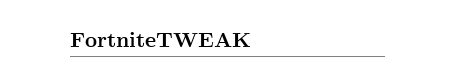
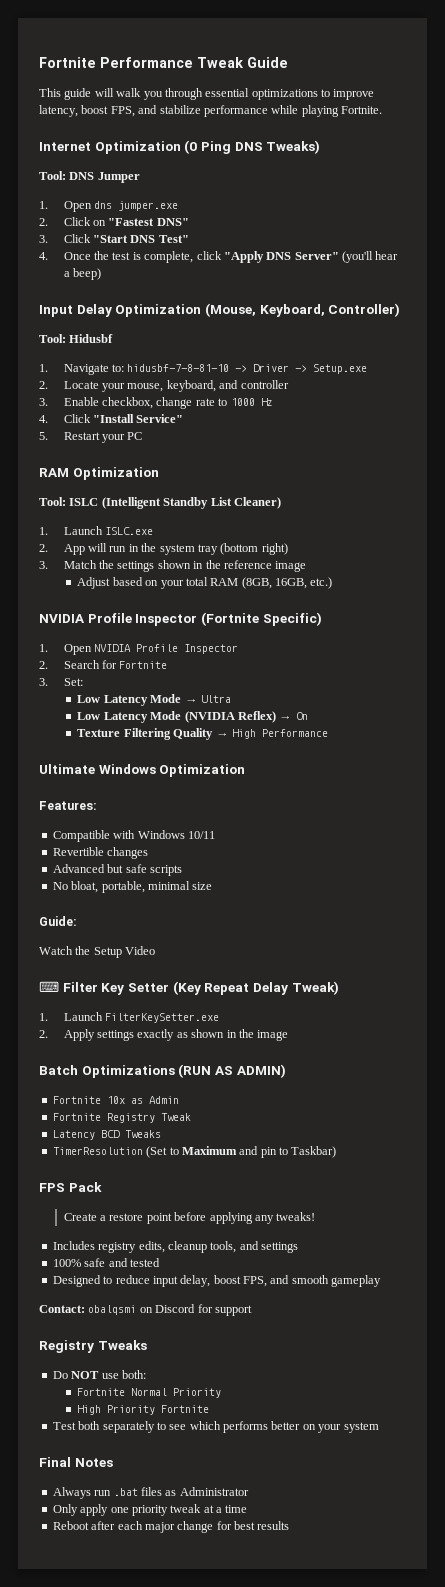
- FortniteTWEAK
+ Fortnite Performance Tweak Guide
+ This guide will walk you through essential optimizations to improve latency, boost FPS, and stabilize performance while playing Fortnite.
+ Internet Optimization (0 Ping DNS Tweaks)
+ Tool: DNS Jumper
+ 1. Open dns jumper.exe
+ 2. Click on "Fastest DNS"
+ 3. Click "Start DNS Test"
+ 4. Once the test is complete, click "Apply DNS Server" (you'll hear a beep)
+ Input Delay Optimization (Mouse, Keyboard, Controller)
+ Tool: Hidusbf
+ 1. Navigate to: hidusbf-7-8-81-10 -> Driver -> Setup.exe
+ 2. Locate your mouse, keyboard, and controller
+ 3. Enable checkbox, change rate to 1000 Hz
+ 4. Click "Install Service"
+ 5. Restart your PC
+ RAM Optimization
+ Tool: ISLC (Intelligent Standby List Cleaner)
+ 1. Launch ISLC.exe
+ 2. App will run in the system tray (bottom right)
+ 3. Match the settings shown in the reference image
+ Adjust based on your total RAM (8GB, 16GB, etc.)
+ NVIDIA Profile Inspector (Fortnite Specific)
+ 1. Open NVIDIA Profile Inspector
+ 2. Search for Fortnite
+ 3. Set:
+ Low Latency Mode → Ultra
+ Low Latency Mode (NVIDIA Reflex) → On
+ Texture Filtering Quality → High Performance
+ Ultimate Windows Optimization
+ Features:
+ Compatible with Windows 10/11
+ Revertible changes
+ Advanced but safe scripts
+ No bloat, portable, minimal size
+ Guide:
+ Watch the Setup Video
+ ⌨ Filter Key Setter (Key Repeat Delay Tweak)
+ 1. Launch FilterKeySetter.exe
+ 2. Apply settings exactly as shown in the image
+ Batch Optimizations (RUN AS ADMIN)
+ Fortnite 10x as Admin
+ Fortnite Registry Tweak
+ Latency BCD Tweaks
+ TimerResolution (Set to Maximum and pin to Taskbar)
+ FPS Pack
+ Create a restore point before applying any tweaks!
+ Includes registry edits, cleanup tools, and settings
+ 100% safe and tested
+ Designed to reduce input delay, boost FPS, and smooth gameplay
+ Contact: obalqsmi on Discord for support
+ Registry Tweaks
+ Do NOT use both:
+ Fortnite Normal Priority
+ High Priority Fortnite
+ Test both separately to see which performs better on your system
+ Final Notes
+ Always run .bat files as Administrator
+ Only apply one priority tweak at a time
+ Reboot after each major change for best results

